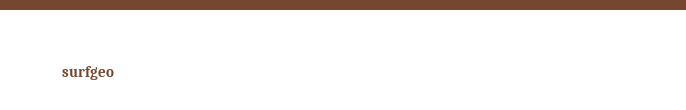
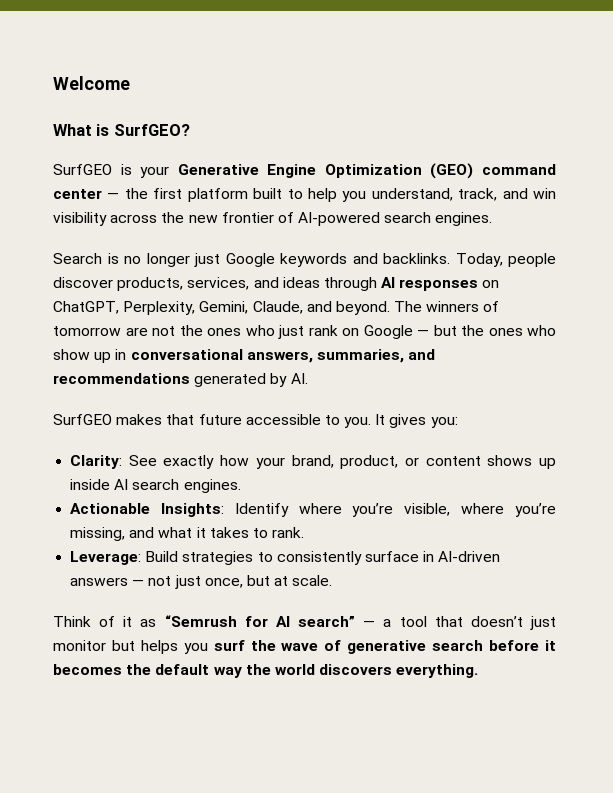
- surfgeo
+ Welcome
+ What is SurfGEO?
+ SurfGEO is your Generative Engine Optimization (GEO) command center — the first platform built to help you understand, track, and win visibility across the new frontier of AI-powered search engines.
+ Search is no longer just Google keywords and backlinks. Today, people discover products, services, and ideas through AI responses on ChatGPT, Perplexity, Gemini, Claude, and beyond. The winners of tomorrow are not the ones who just rank on Google — but the ones who show up in conversational answers, summaries, and recommendations generated by AI.
+ SurfGEO makes that future accessible to you. It gives you:
+ Clarity: See exactly how your brand, product, or content shows up inside AI search engines.
+ Actionable Insights: Identify where you’re visible, where you’re missing, and what it takes to rank.
+ Leverage: Build strategies to consistently surface in AI-driven answers — not just once, but at scale.
+ Think of it as “Semrush for AI search” — a tool that doesn’t just monitor but helps you surf the wave of generative search before it becomes the default way the world discovers everything.

